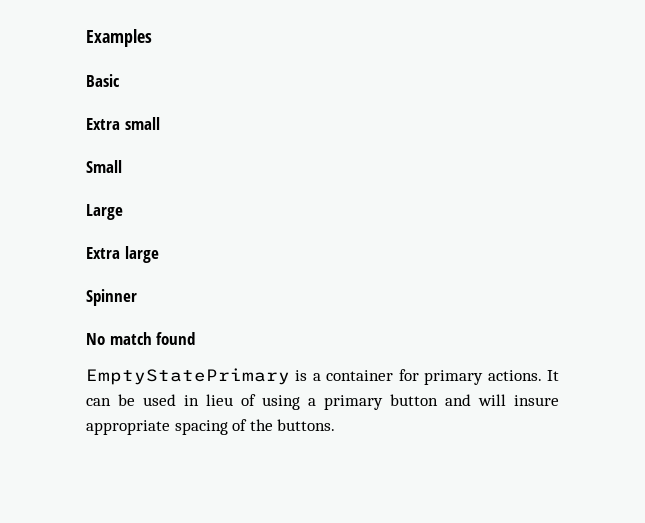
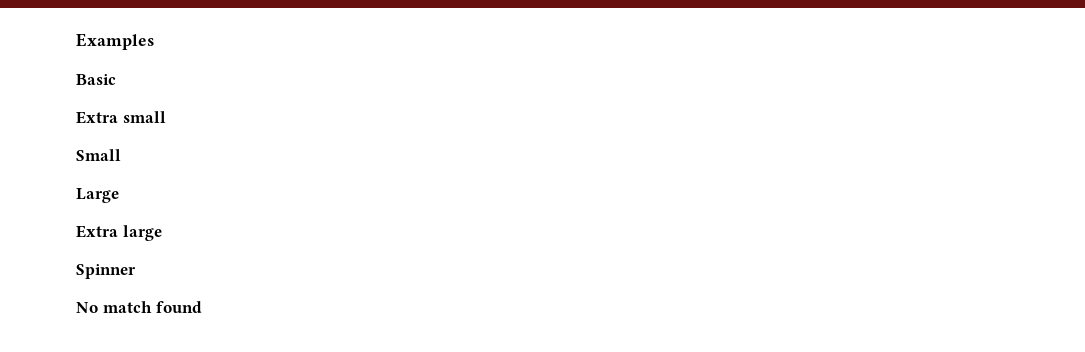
- EmptyStatePrimary is a container for primary actions. It can be used in lieu of using a primary button and will insure appropriate spacing of the buttons.

